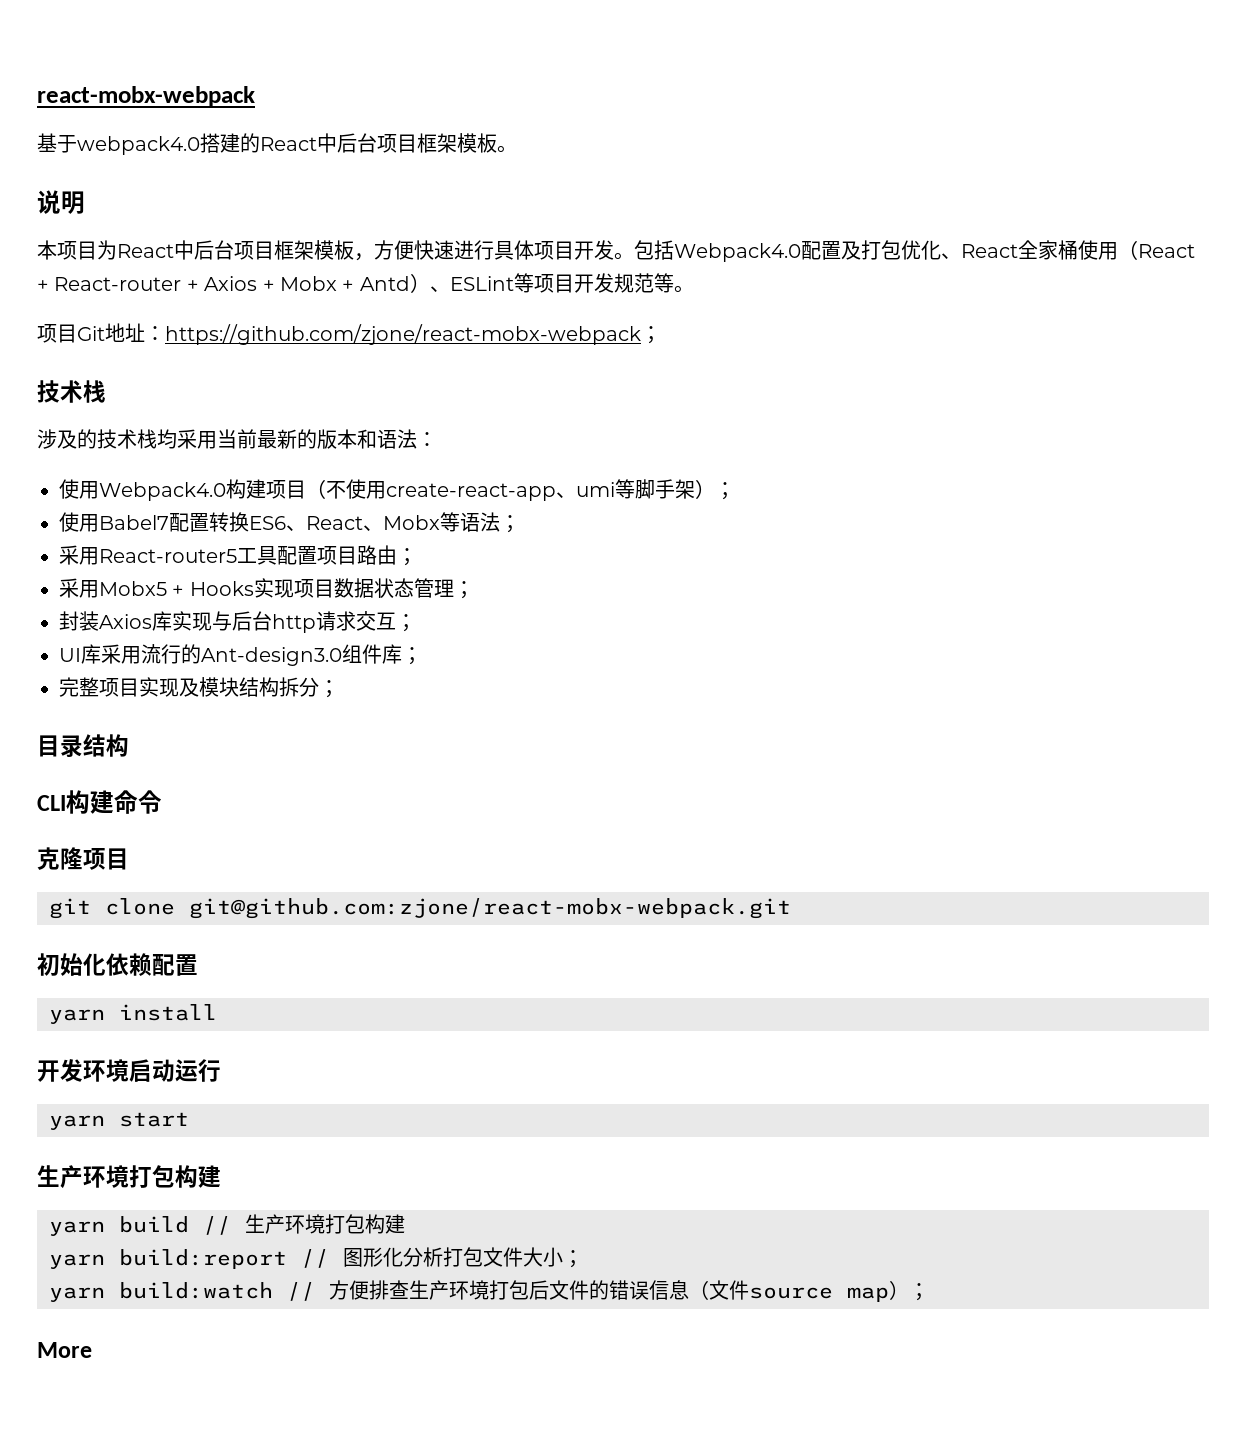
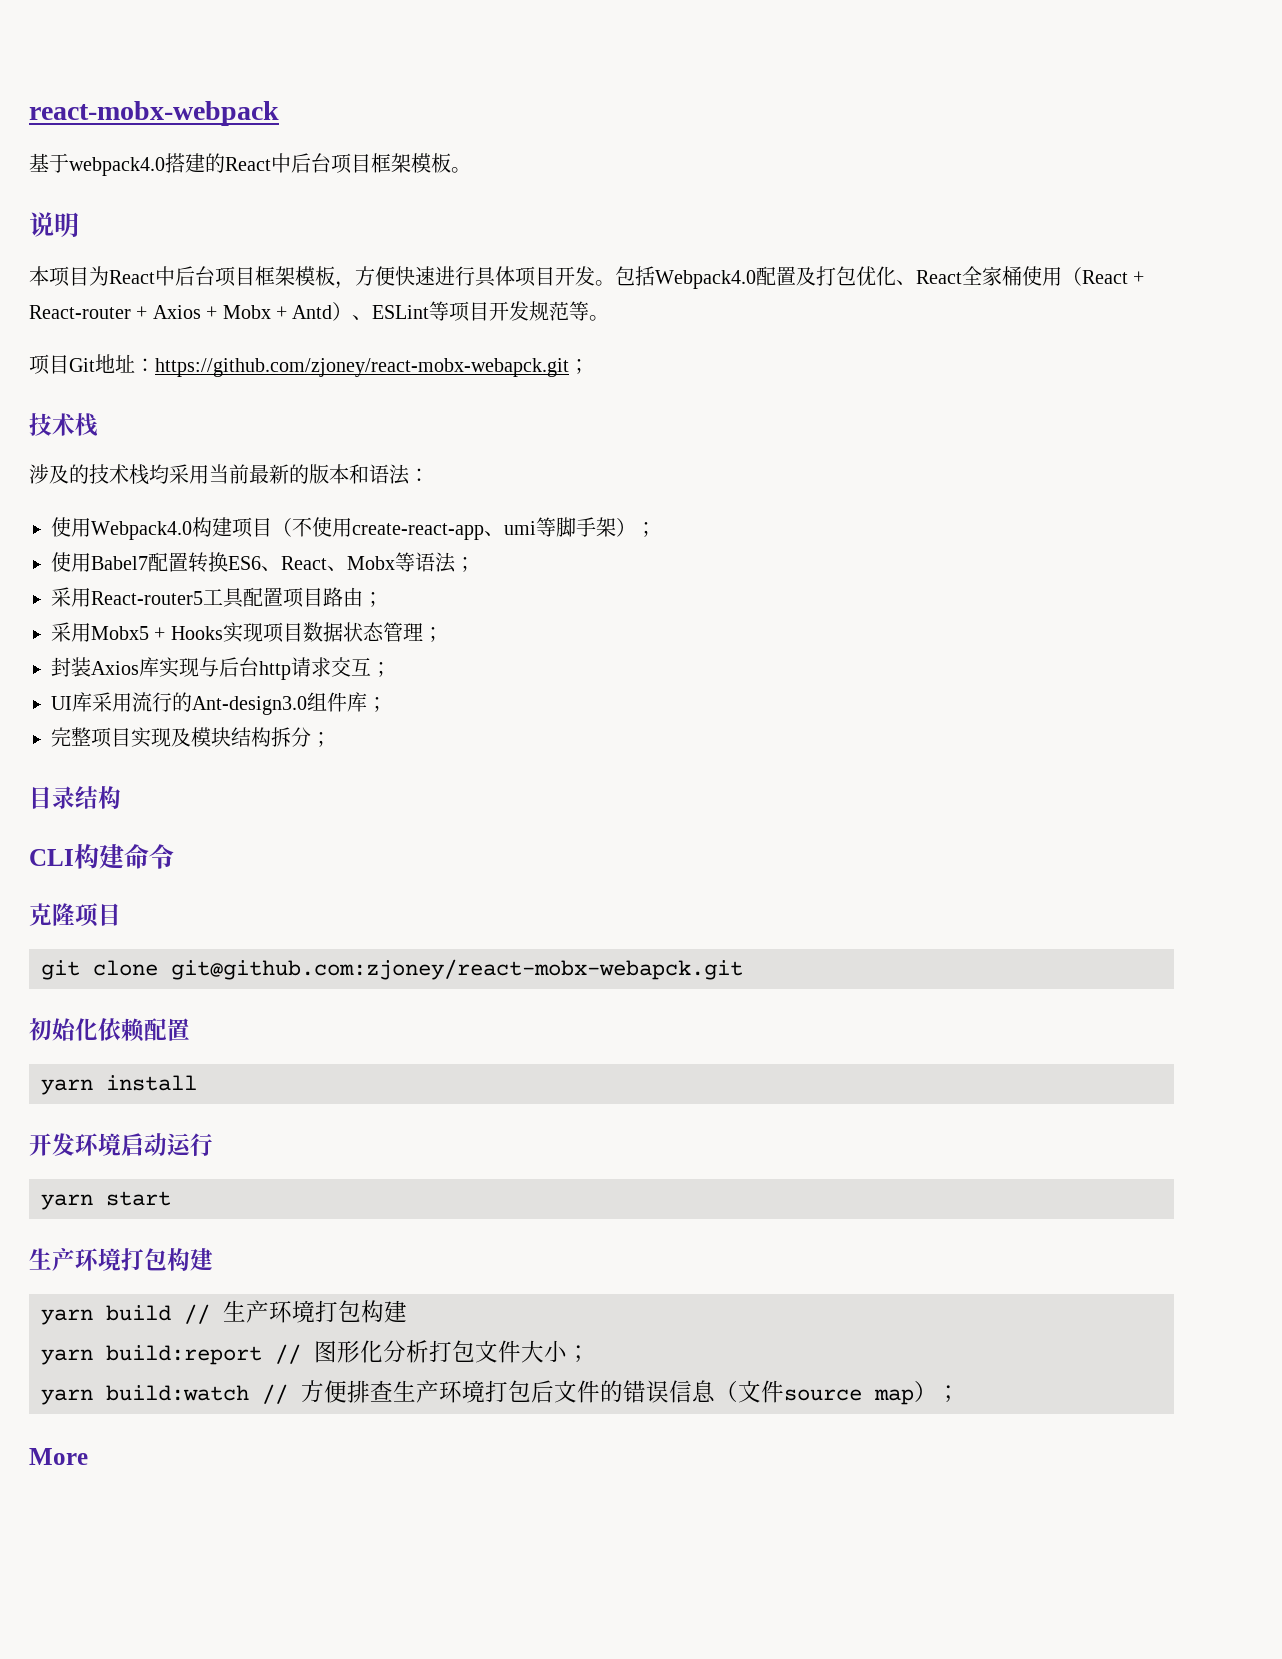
- 项目Git地址：https://github.com/zjone/react-mobx-webpack；
+ 项目Git地址：https://github.com/zjoney/react-mobx-webapck.git；
- git clone git@github.com:zjone/react-mobx-webpack.git
+ git clone git@github.com:zjoney/react-mobx-webapck.git

